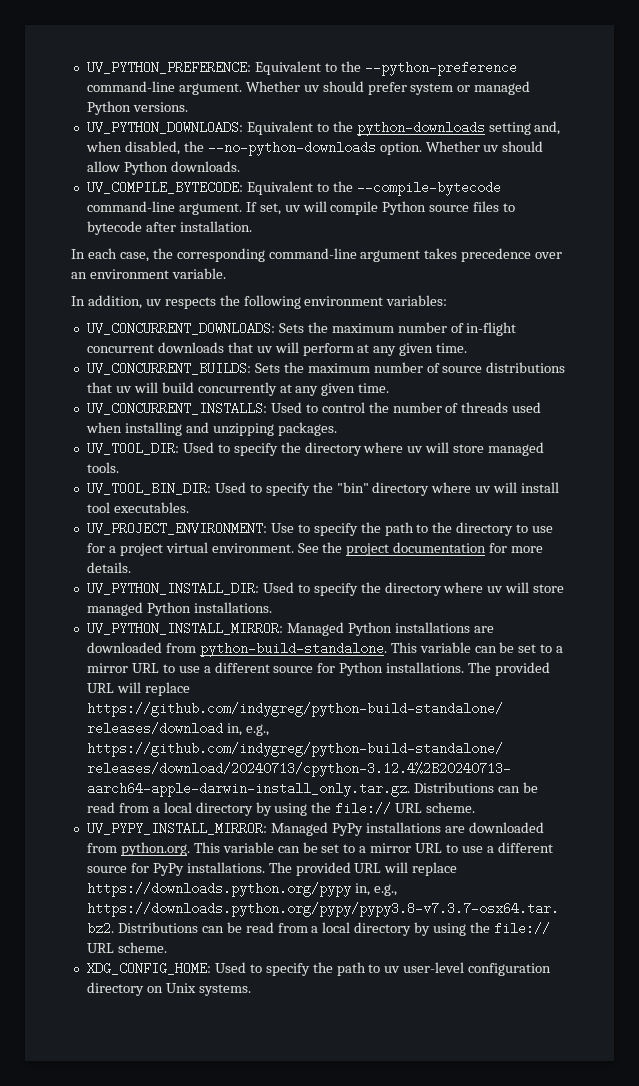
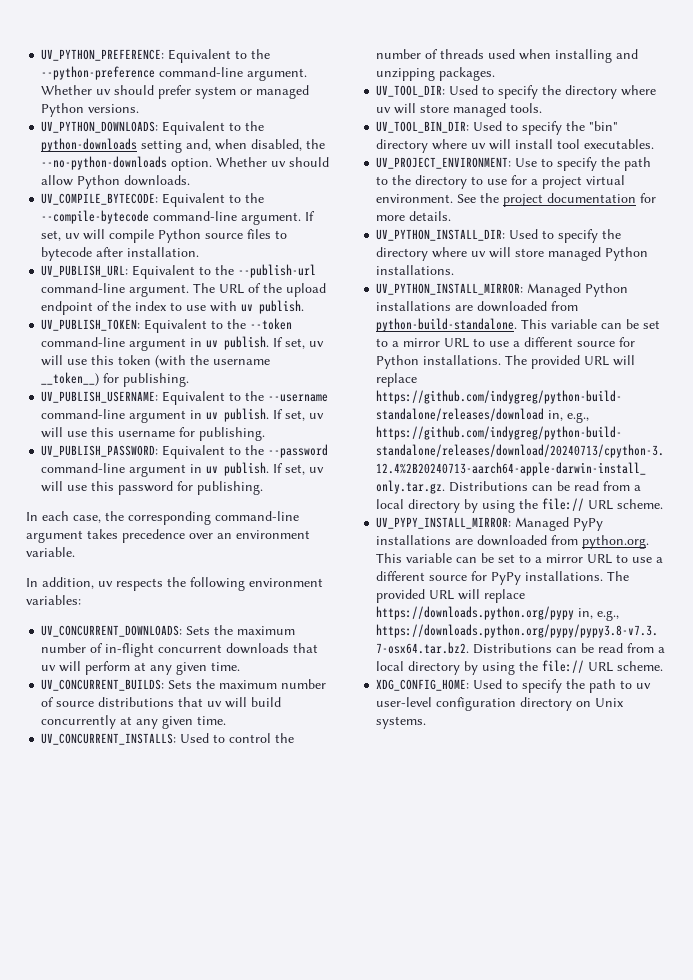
+ UV_PUBLISH_URL: Equivalent to the --publish-url command-line argument. The URL of the upload endpoint of the index to use with uv publish.
+ UV_PUBLISH_TOKEN: Equivalent to the --token command-line argument in uv publish. If set, uv will use this token (with the username __token__) for publishing.
+ UV_PUBLISH_USERNAME: Equivalent to the --username command-line argument in uv publish. If set, uv will use this username for publishing.
+ UV_PUBLISH_PASSWORD: Equivalent to the --password command-line argument in uv publish. If set, uv will use this password for publishing.

